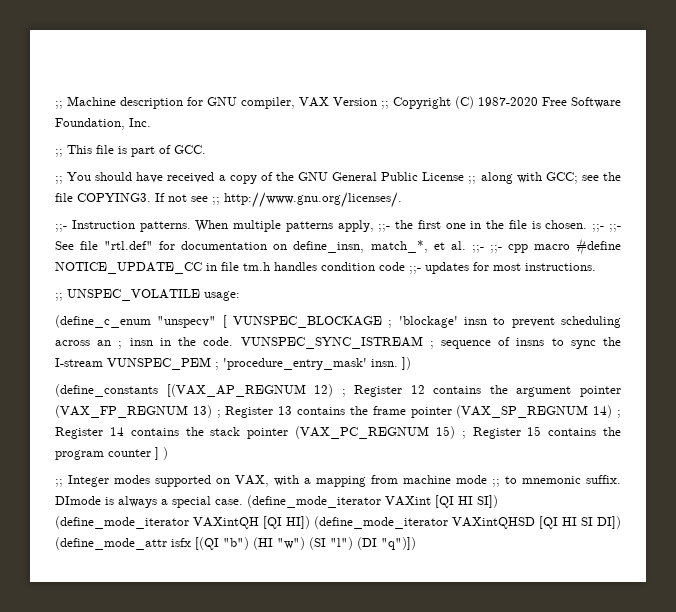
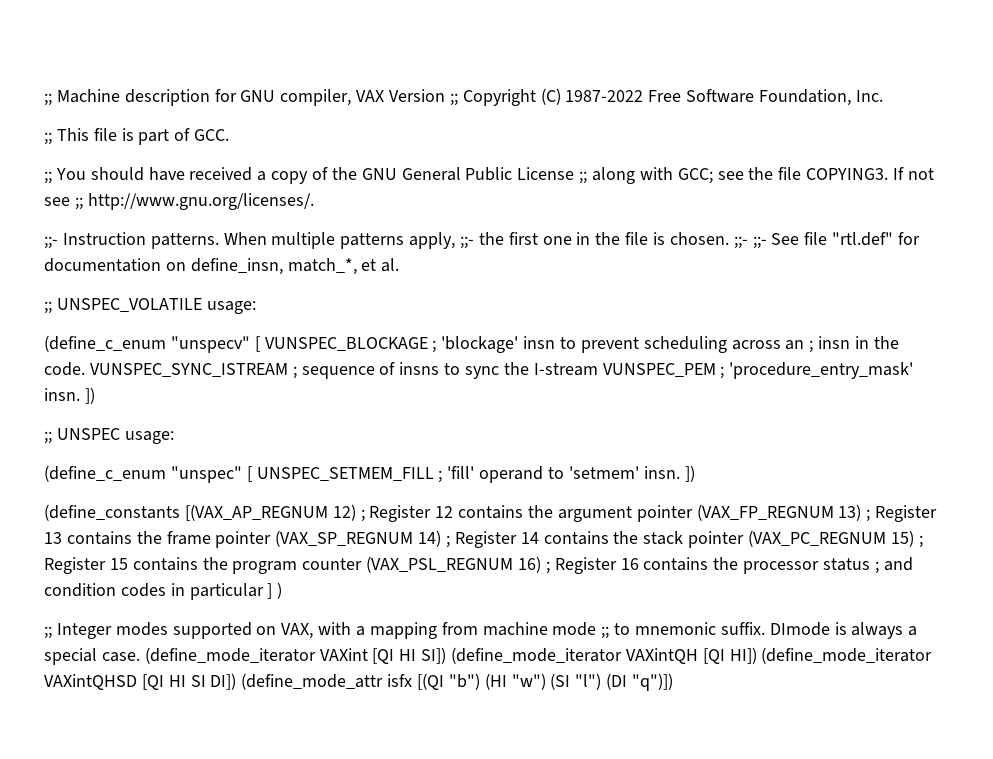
- ;; Machine description for GNU compiler, VAX Version ;; Copyright (C) 1987-2020 Free Software Foundation, Inc.
+ ;; Machine description for GNU compiler, VAX Version ;; Copyright (C) 1987-2022 Free Software Foundation, Inc.
- When multiple patterns apply, ;;- the first one in the file is chosen. ;;- ;;- See file "rtl.def" for documentation on define_insn, match_*, et al. ;;- ;;- cpp macro #define NOTICE_UPDATE_CC in file tm.h handles condition code ;;- updates for most instructions.
+ When multiple patterns apply, ;;- the first one in the file is chosen. ;;- ;;- See file "rtl.def" for documentation on define_insn, match_*, et al.
+ ;; UNSPEC usage:
+ (define_c_enum "unspec" [ UNSPEC_SETMEM_FILL ; 'fill' operand to 'setmem' insn. ])
- (define_constants [(VAX_AP_REGNUM 12) ; Register 12 contains the argument pointer (VAX_FP_REGNUM 13) ; Register 13 contains the frame pointer (VAX_SP_REGNUM 14) ; Register 14 contains the stack pointer (VAX_PC_REGNUM 15) ; Register 15 contains the program counter ] )
+ (define_constants [(VAX_AP_REGNUM 12) ; Register 12 contains the argument pointer (VAX_FP_REGNUM 13) ; Register 13 contains the frame pointer (VAX_SP_REGNUM 14) ; Register 14 contains the stack pointer (VAX_PC_REGNUM 15) ; Register 15 contains the program counter (VAX_PSL_REGNUM 16) ; Register 16 contains the processor status ; and condition codes in particular ] )

